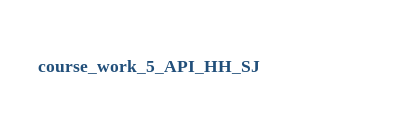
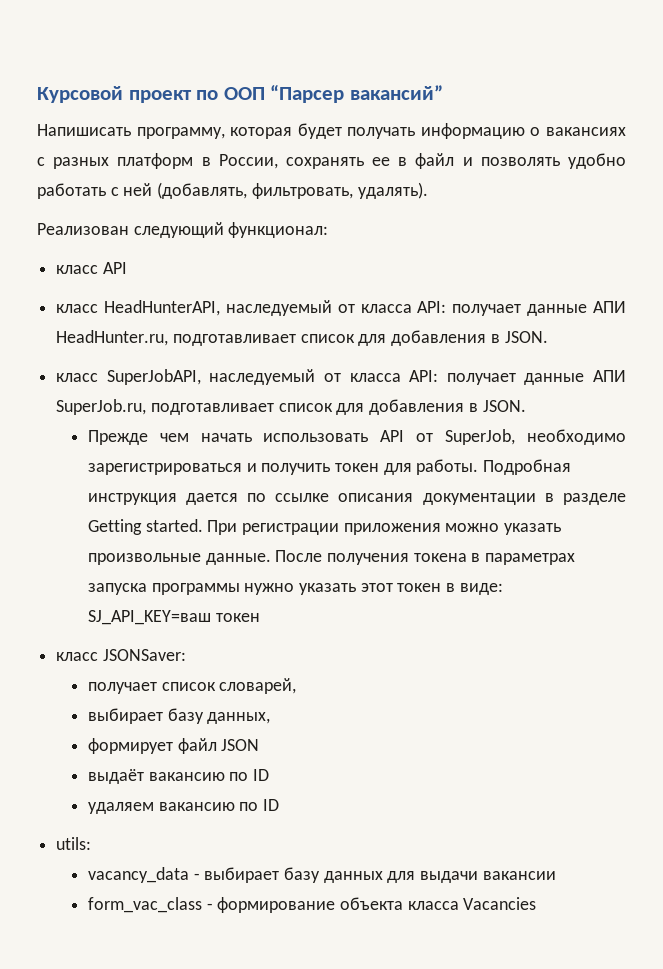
- course_work_5_API_HH_SJ
+ Курсовой проект по ООП “Парсер вакансий”
+ Напишисать программу, которая будет получать информацию о вакансиях с разных платформ в России, сохранять ее в файл и позволять удобно работать с ней (добавлять, фильтровать, удалять).
+ Реализован следующий функционал:
+ класс API
+ класс HeadHunterAPI, наследуемый от класса API: получает данные АПИ HeadHunter.ru, подготавливает список для добавления в JSON.
+ класс SuperJobAPI, наследуемый от класса API: получает данные АПИ SuperJob.ru, подготавливает список для добавления в JSON.
+ Прежде чем начать использовать API от SuperJob, необходимо зарегистрироваться и получить токен для работы. Подробная инструкция дается по ссылке описания документации в разделе Getting started. При регистрации приложения можно указать произвольные данные. После получения токена в параметрах запуска программы нужно указать этот токен в виде: SJ_API_KEY=ваш токен
+ класс JSONSaver:
+ получает список словарей,
+ выбирает базу данных,
+ формирует файл JSON
+ выдаёт вакансию по ID
+ удаляем вакансию по ID
+ utils:
+ vacancy_data - выбирает базу данных для выдачи вакансии
+ form_vac_class - формирование объекта класса Vacancies

